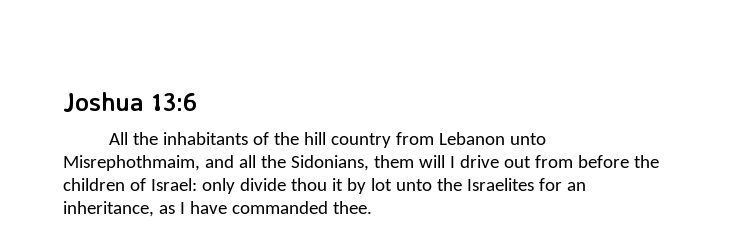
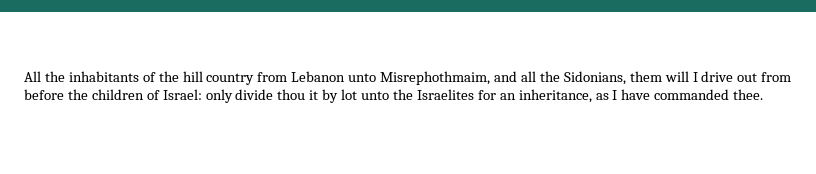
- Joshua 13:6

